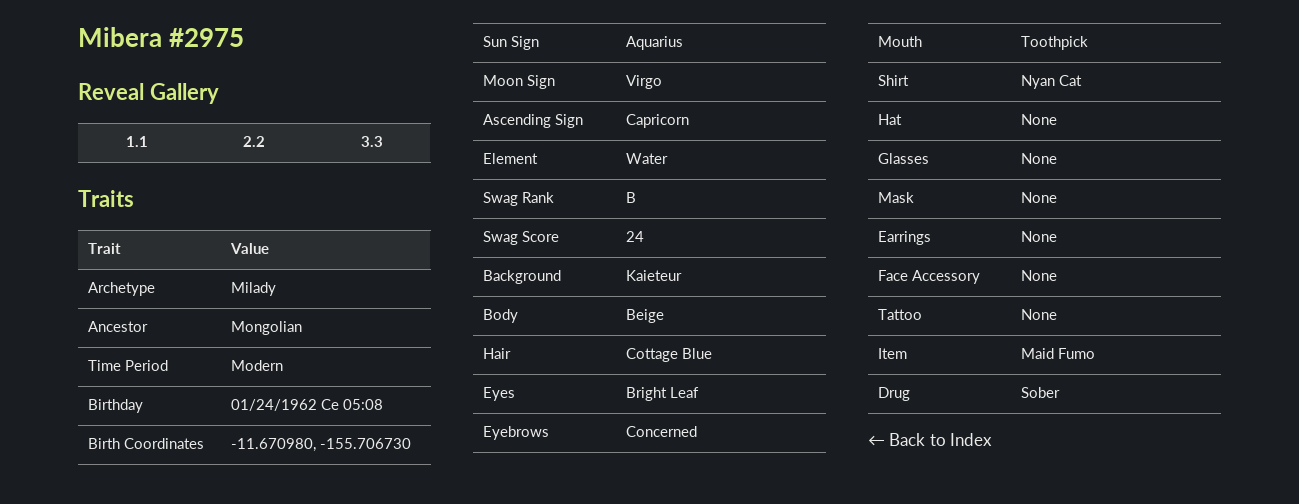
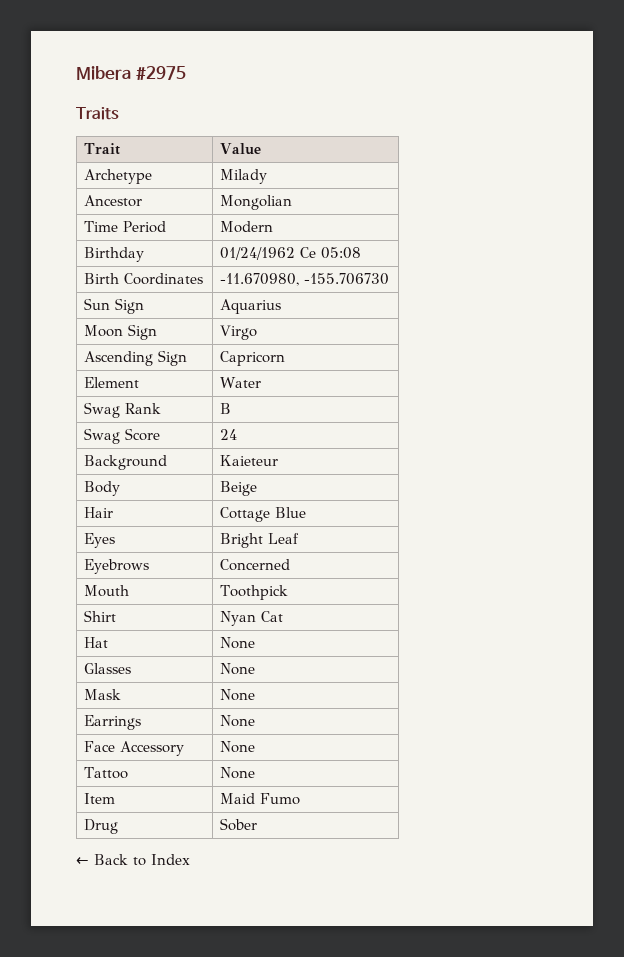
- Reveal Gallery
- 1.1 | 2.2 | 3.3

